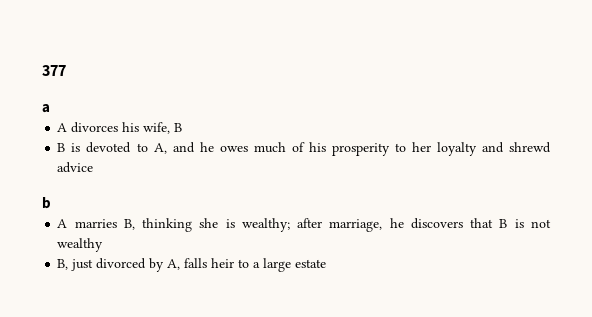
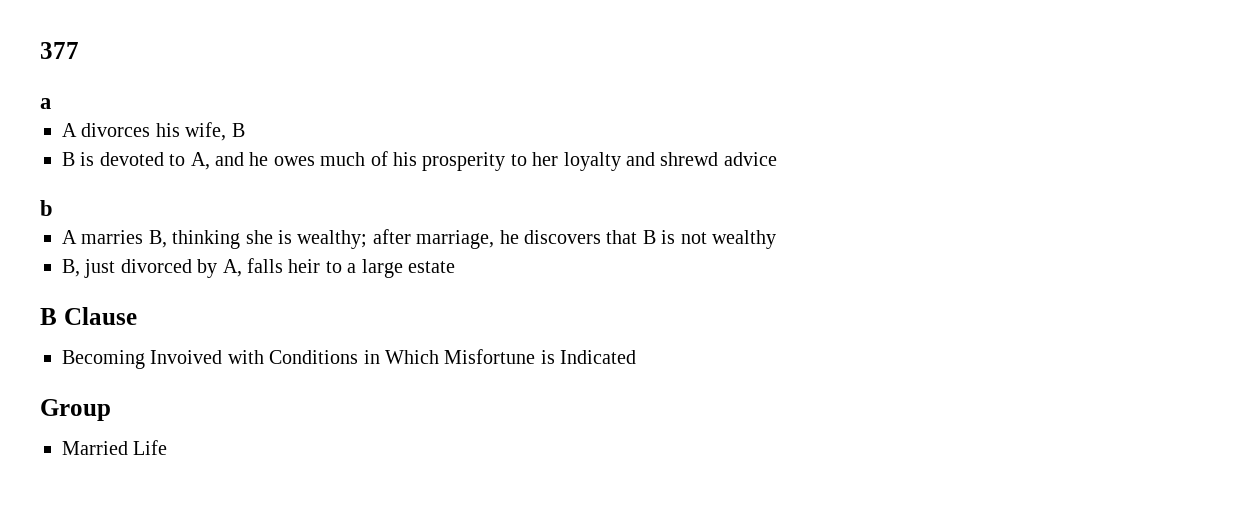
+ B Clause
+ Becoming Invoived with Conditions in Which Misfortune is Indicated
+ Group
+ Married Life

